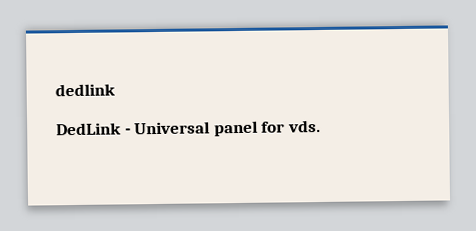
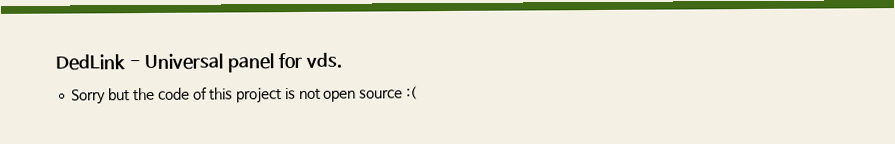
- dedlink
+ Sorry but the code of this project is not open source :(

